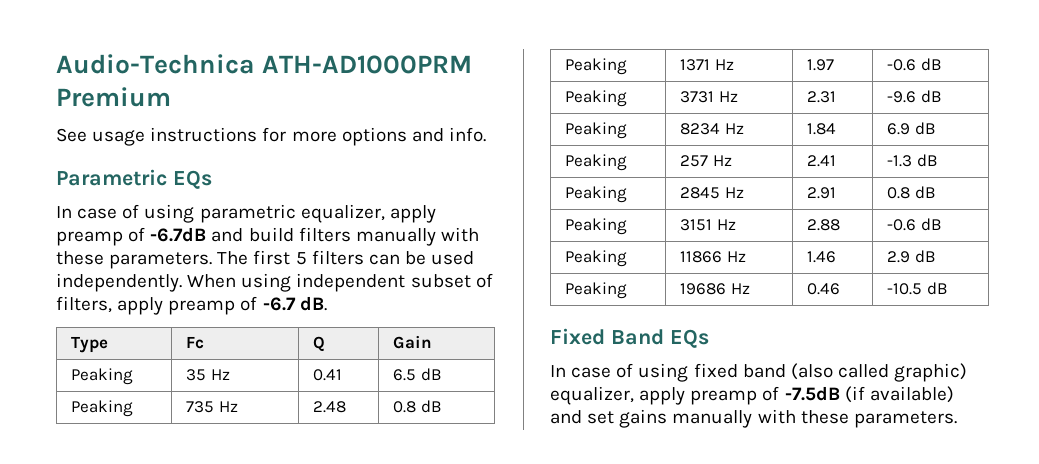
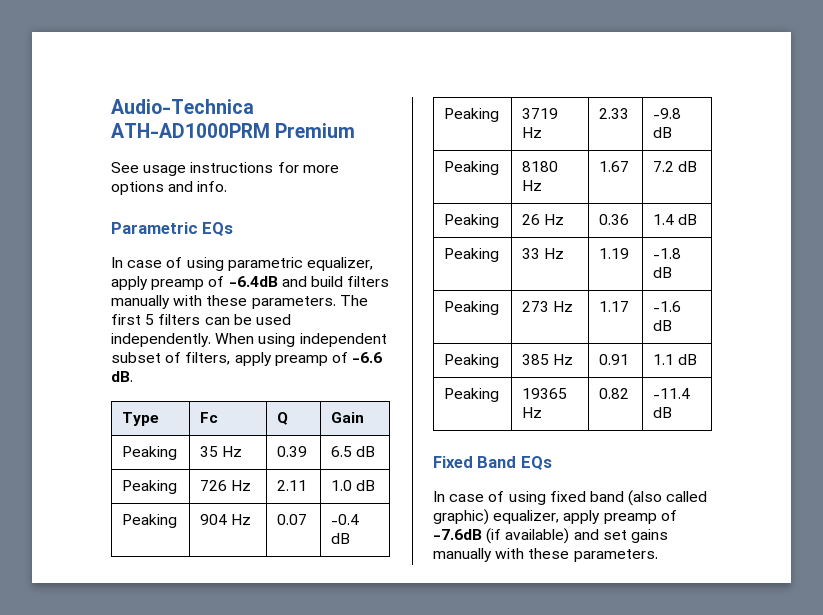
- In case of using parametric equalizer, apply preamp of -6.7dB and build filters manually with these parameters.
+ In case of using parametric equalizer, apply preamp of -6.4dB and build filters manually with these parameters.
- When using independent subset of filters, apply preamp of -6.7 dB.
+ When using independent subset of filters, apply preamp of -6.6 dB.
- Peaking | 35 Hz | 0.41 | 6.5 dB
+ Peaking | 35 Hz | 0.39 | 6.5 dB
- Peaking | 735 Hz | 2.48 | 0.8 dB
- Peaking | 1371 Hz | 1.97 | -0.6 dB
- Peaking | 3731 Hz | 2.31 | -9.6 dB
- Peaking | 8234 Hz | 1.84 | 6.9 dB
- Peaking | 257 Hz | 2.41 | -1.3 dB
- Peaking | 2845 Hz | 2.91 | 0.8 dB
- Peaking | 3151 Hz | 2.88 | -0.6 dB
- Peaking | 11866 Hz | 1.46 | 2.9 dB
- Peaking | 19686 Hz | 0.46 | -10.5 dB
+ Peaking | 726 Hz | 2.11 | 1.0 dB
+ Peaking | 904 Hz | 0.07 | -0.4 dB
+ Peaking | 3719 Hz | 2.33 | -9.8 dB
+ Peaking | 8180 Hz | 1.67 | 7.2 dB
+ Peaking | 26 Hz | 0.36 | 1.4 dB
+ Peaking | 33 Hz | 1.19 | -1.8 dB
+ Peaking | 273 Hz | 1.17 | -1.6 dB
+ Peaking | 385 Hz | 0.91 | 1.1 dB
+ Peaking | 19365 Hz | 0.82 | -11.4 dB
- In case of using fixed band (also called graphic) equalizer, apply preamp of -7.5dB (if available) and set gains manually with these parameters.
+ In case of using fixed band (also called graphic) equalizer, apply preamp of -7.6dB (if available) and set gains manually with these parameters.

